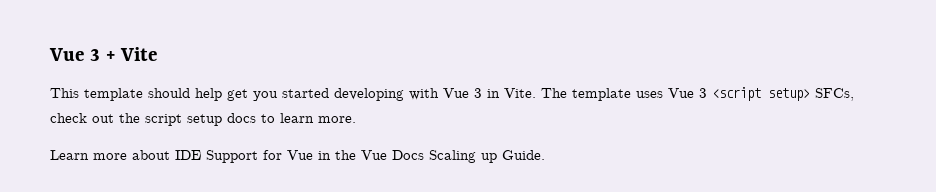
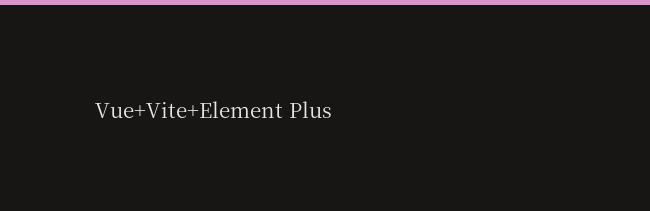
- Vue 3 + Vite
- This template should help get you started developing with Vue 3 in Vite. The template uses Vue 3 <script setup> SFCs, check out the script setup docs to learn more.
- Learn more about IDE Support for Vue in the Vue Docs Scaling up Guide.
+ Vue+Vite+Element Plus

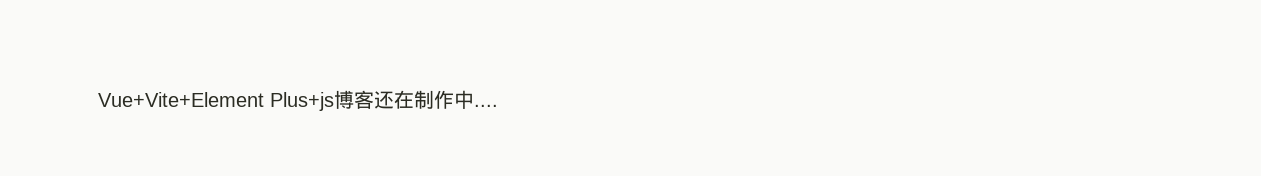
- Vue+Vite+Element Plus
+ Vue+Vite+Element Plus+js博客还在制作中....

